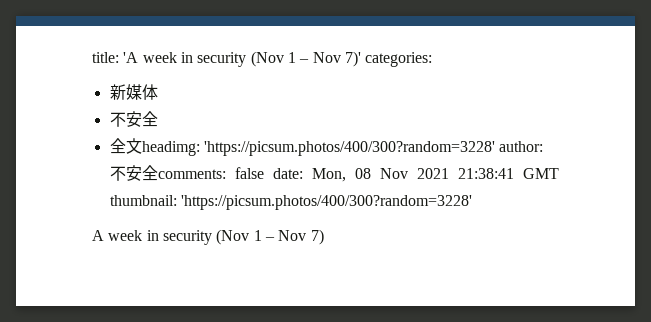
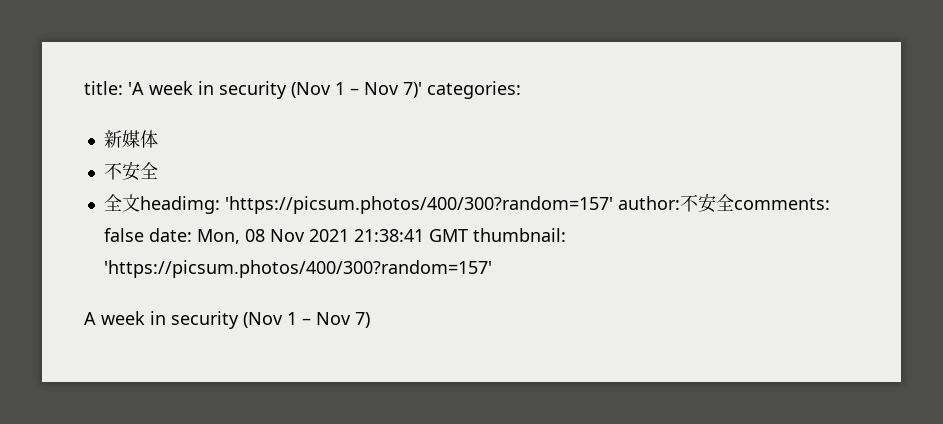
- 全文headimg: 'https://picsum.photos/400/300?random=3228' author:不安全comments: false date: Mon, 08 Nov 2021 21:38:41 GMT thumbnail: 'https://picsum.photos/400/300?random=3228'
+ 全文headimg: 'https://picsum.photos/400/300?random=157' author:不安全comments: false date: Mon, 08 Nov 2021 21:38:41 GMT thumbnail: 'https://picsum.photos/400/300?random=157'

